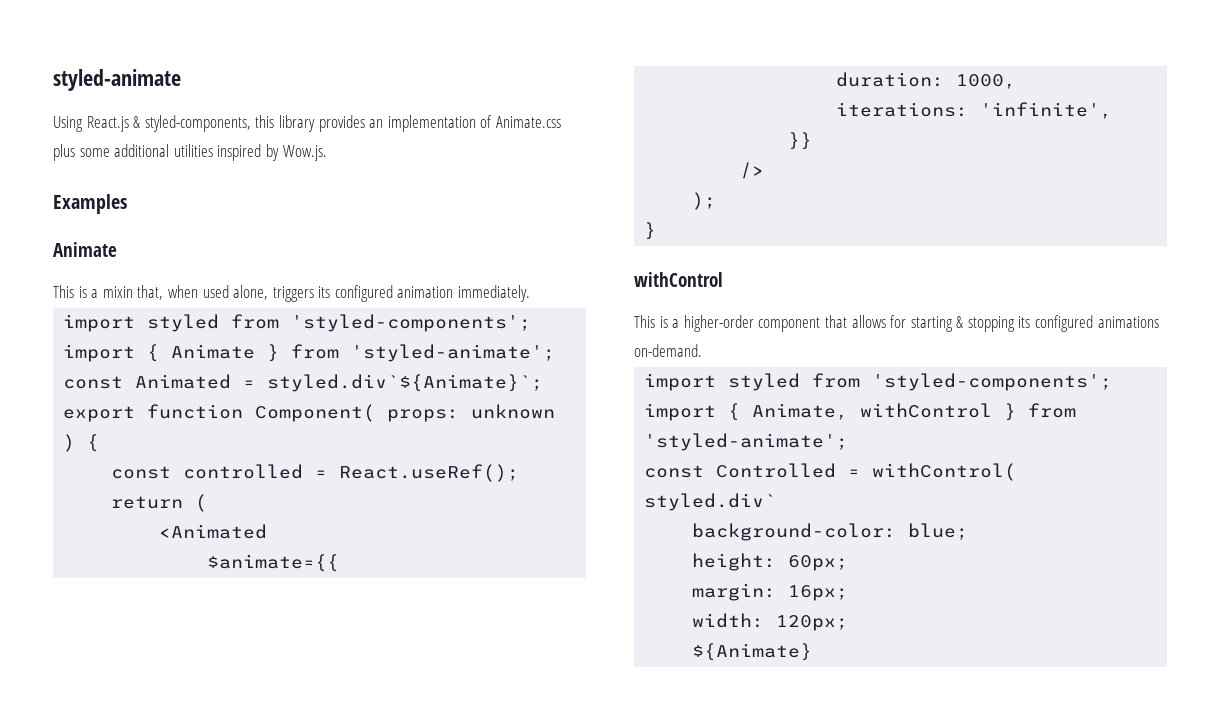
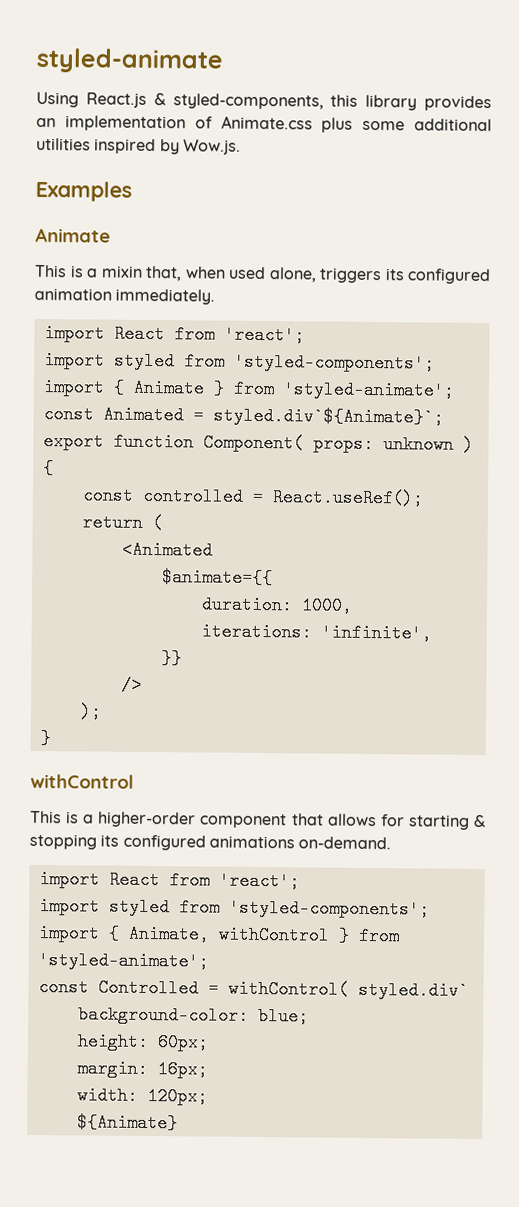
  This is a mixin that, when used alone, triggers its configured animation immediately.
+ import React from 'react';
  This is a higher-order component that allows for starting & stopping its configured animations on-demand.
+ import React from 'react';

